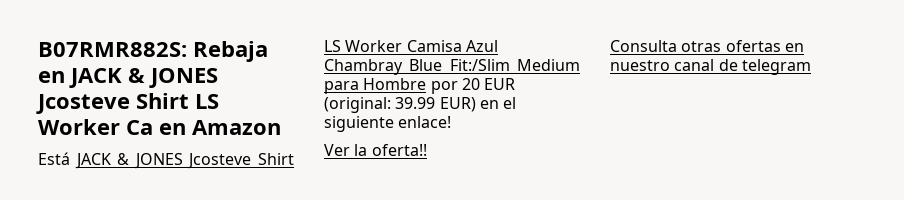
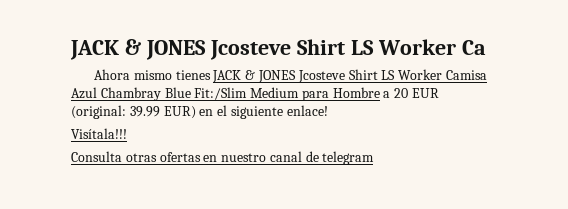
- B07RMR882S: Rebaja en JACK & JONES Jcosteve Shirt LS Worker Ca en Amazon
- Está JACK & JONES Jcosteve Shirt LS Worker Camisa Azul Chambray Blue Fit:/Slim Medium para Hombre por 20 EUR (original: 39.99 EUR) en el siguiente enlace!
+ JACK & JONES Jcosteve Shirt LS Worker Ca
+ Ahora mismo tienes JACK & JONES Jcosteve Shirt LS Worker Camisa Azul Chambray Blue Fit:/Slim Medium para Hombre a 20 EUR (original: 39.99 EUR) en el siguiente enlace!
- Ver la oferta!!
+ Visítala!!!

